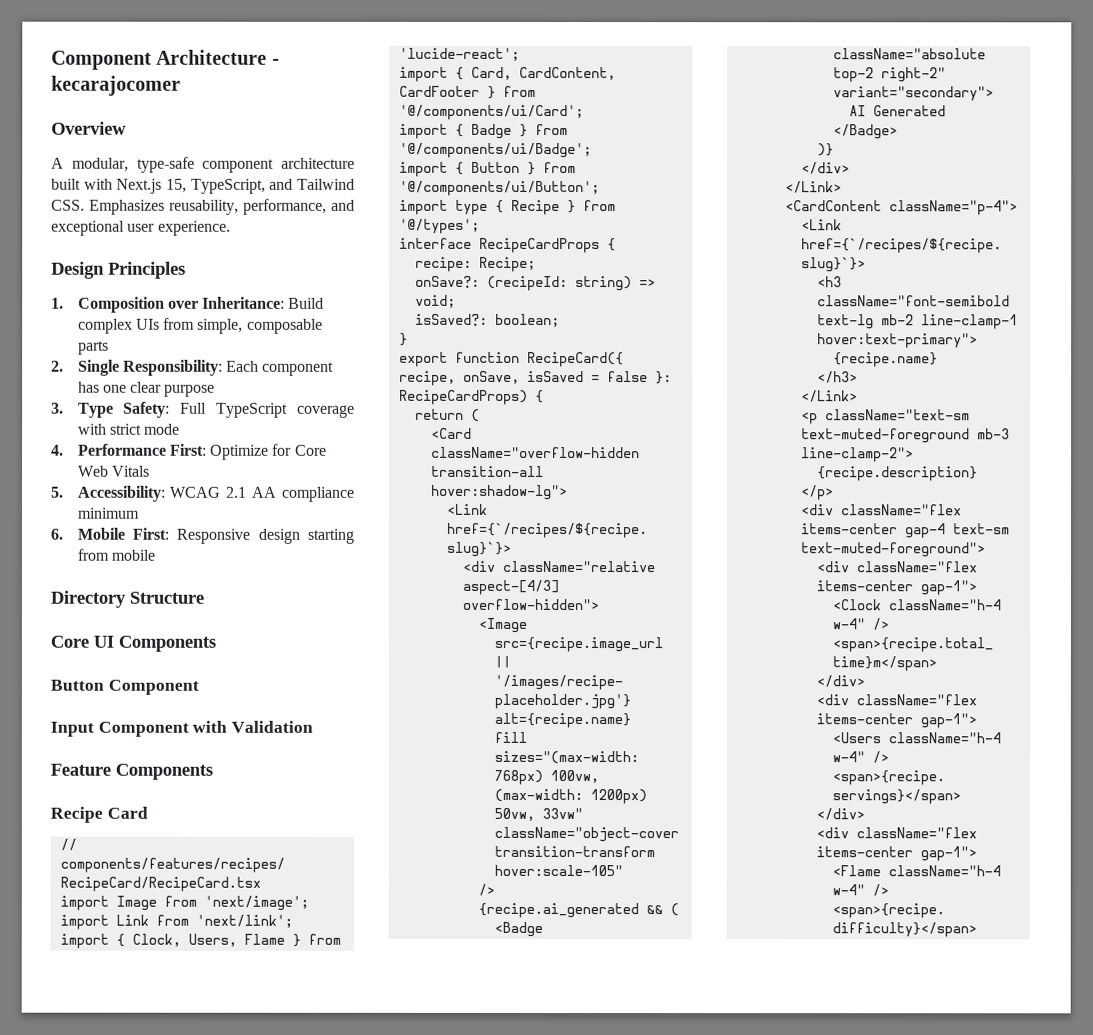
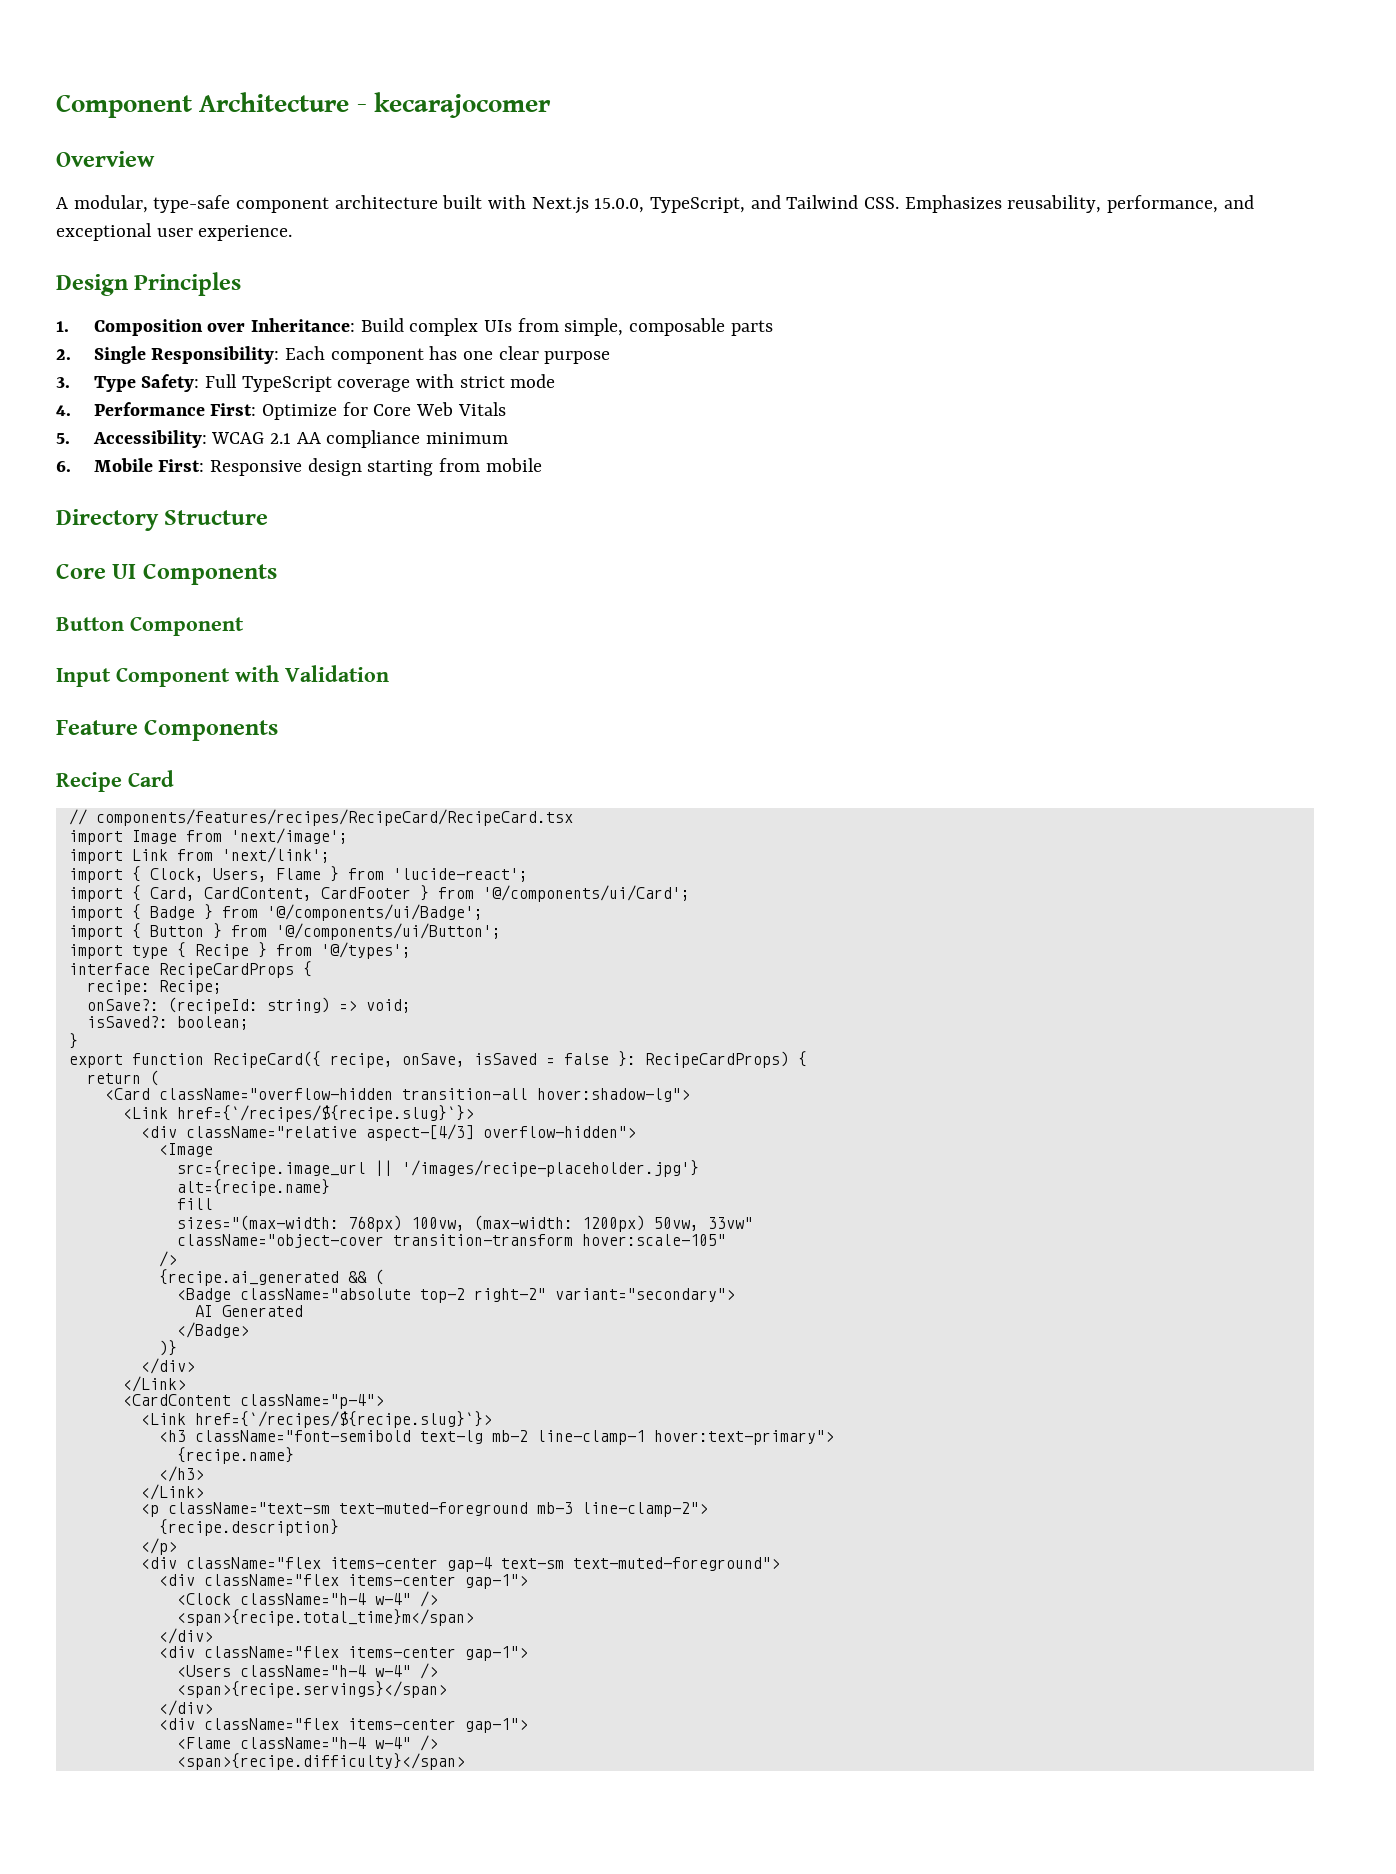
- A modular, type-safe component architecture built with Next.js 15, TypeScript, and Tailwind CSS. Emphasizes reusability, performance, and exceptional user experience.
+ A modular, type-safe component architecture built with Next.js 15.0.0, TypeScript, and Tailwind CSS. Emphasizes reusability, performance, and exceptional user experience.

